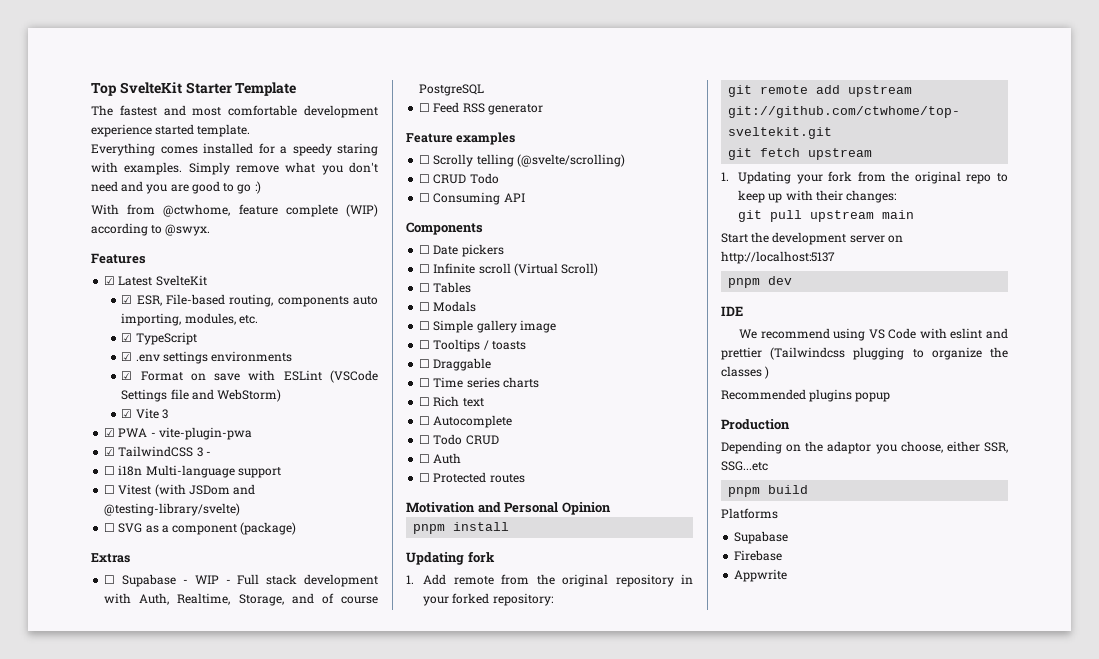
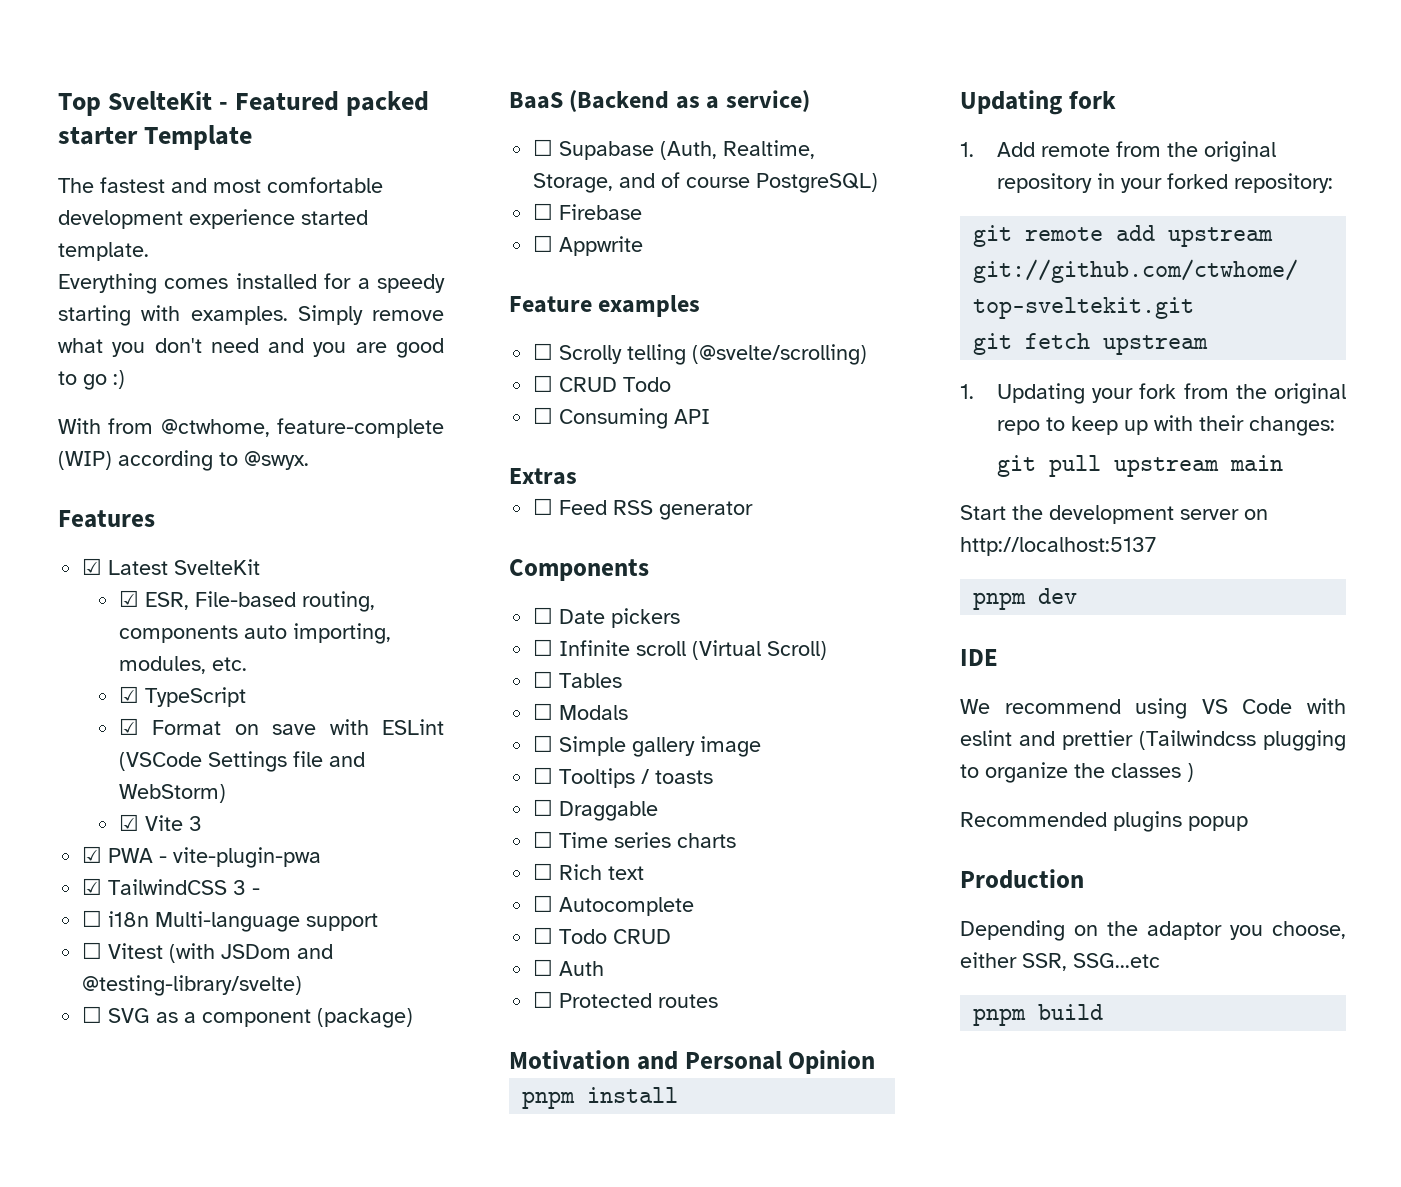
- Top SvelteKit Starter Template
+ Top SvelteKit - Featured packed starter Template
- Everything comes installed for a speedy staring with examples.
+ Everything comes installed for a speedy starting with examples.
- With from @ctwhome, feature complete (WIP) according to @swyx.
+ With from @ctwhome, feature-complete (WIP) according to @swyx.
- ☑ .env settings environments
- Extras
- ☐ Supabase - WIP - Full stack development with Auth, Realtime, Storage, and of course PostgreSQL
- ☐ Feed RSS generator
+ BaaS (Backend as a service)
+ ☐ Supabase (Auth, Realtime, Storage, and of course PostgreSQL)
+ ☐ Firebase
+ ☐ Appwrite
+ Extras
+ ☐ Feed RSS generator
- Platforms
- Supabase
- Firebase
- Appwrite

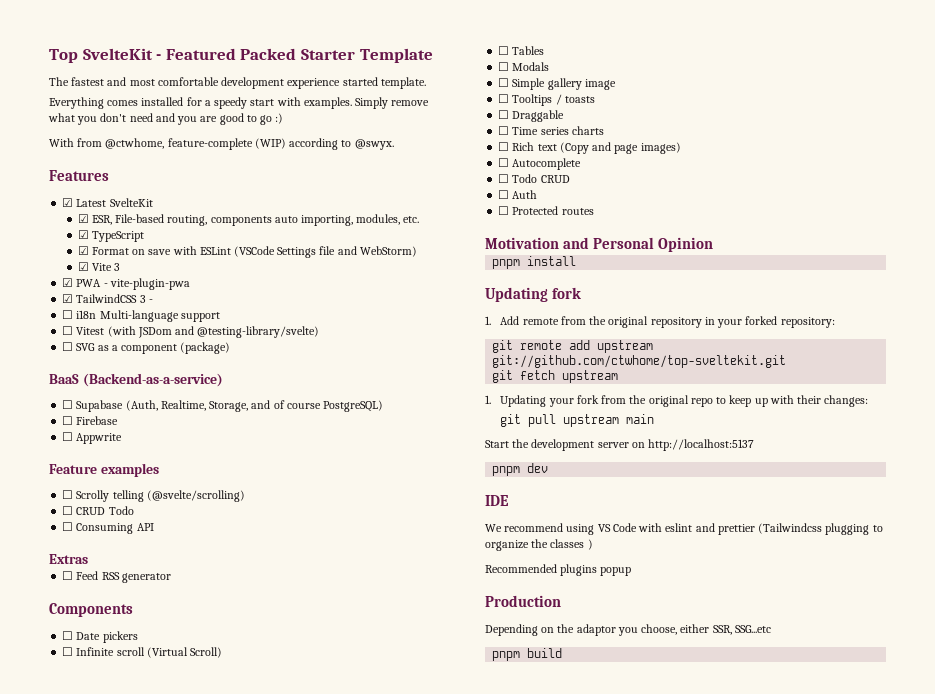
- Top SvelteKit - Featured packed starter Template
+ Top SvelteKit - Featured Packed Starter Template
- Everything comes installed for a speedy starting with examples.
+ Everything comes installed for a speedy start with examples.
- BaaS (Backend as a service)
+ BaaS (Backend-as-a-service)
- ☐ Rich text
+ ☐ Rich text (Copy and page images)

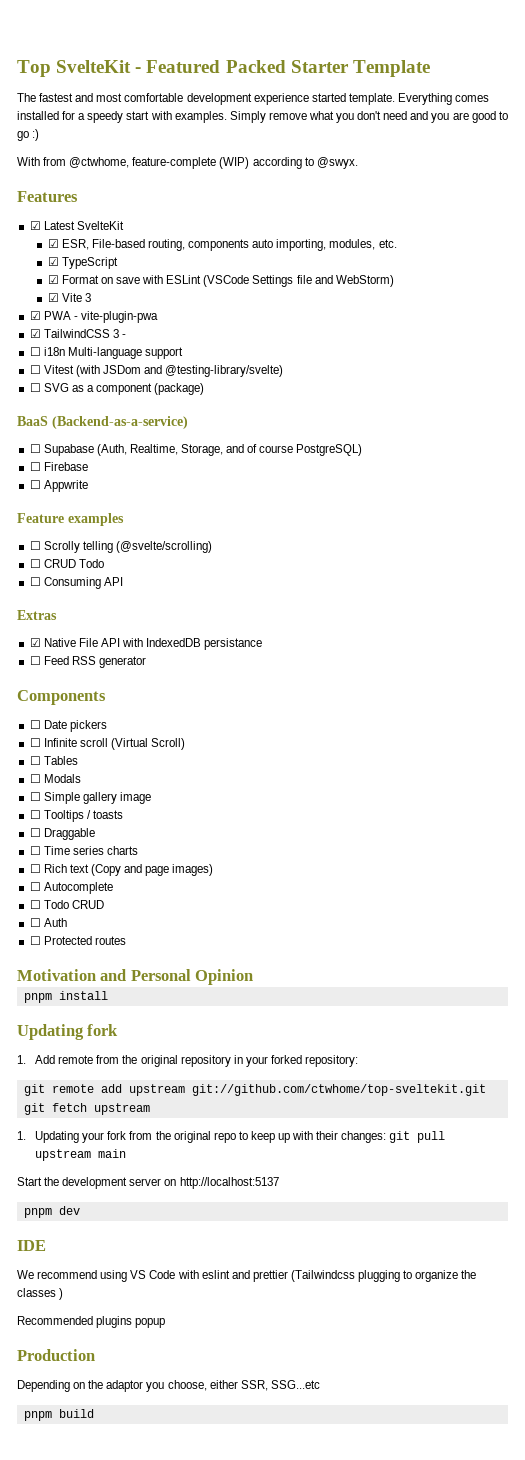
- The fastest and most comfortable development experience started template.
- Everything comes installed for a speedy start with examples.
+ The fastest and most comfortable development experience started template. Everything comes installed for a speedy start with examples.
+ ☑ Native File API with IndexedDB persistance
- 1. Updating your fork from the original repo to keep up with their changes:
- git pull upstream main
+ 1. Updating your fork from the original repo to keep up with their changes: git pull upstream main

